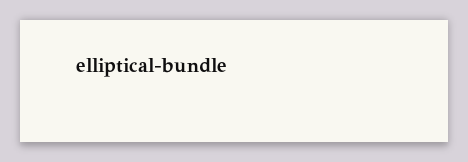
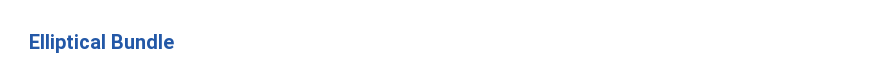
- elliptical-bundle
+ Elliptical Bundle

